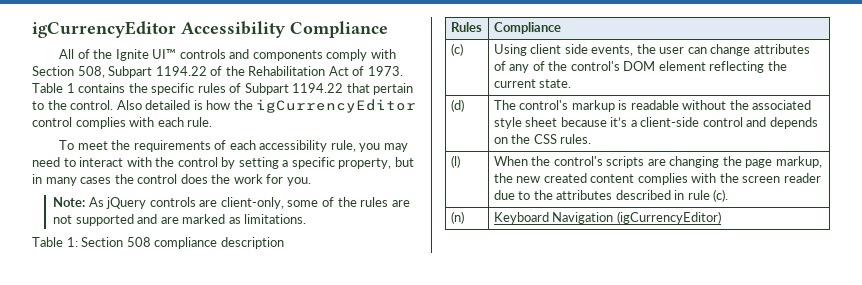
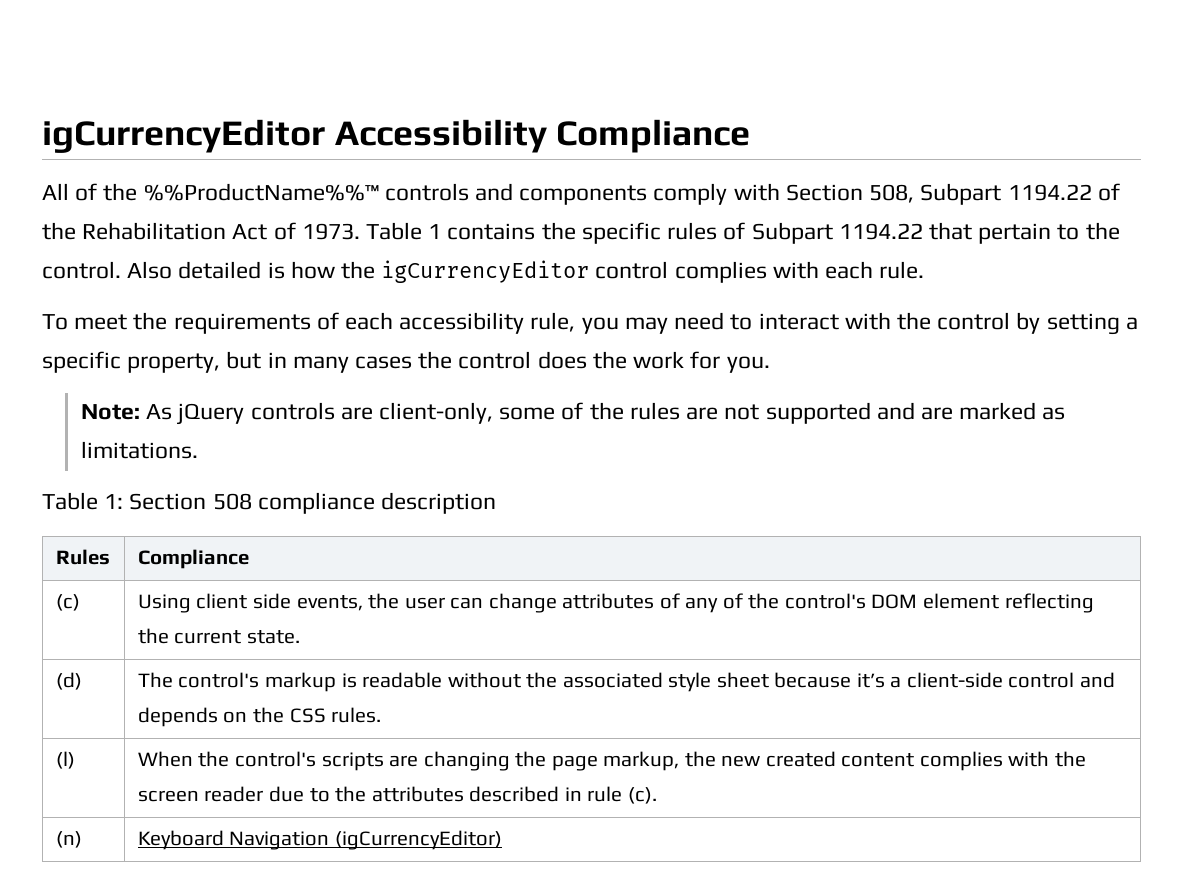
- All of the Ignite UI™ controls and components comply with Section 508, Subpart 1194.22 of the Rehabilitation Act of 1973.
+ All of the %%ProductName%%™ controls and components comply with Section 508, Subpart 1194.22 of the Rehabilitation Act of 1973.

